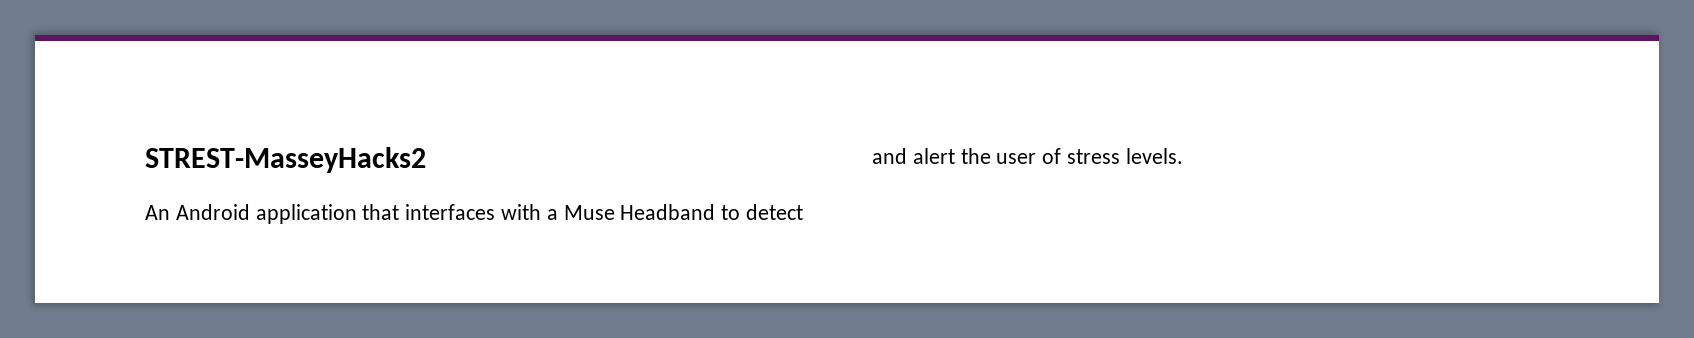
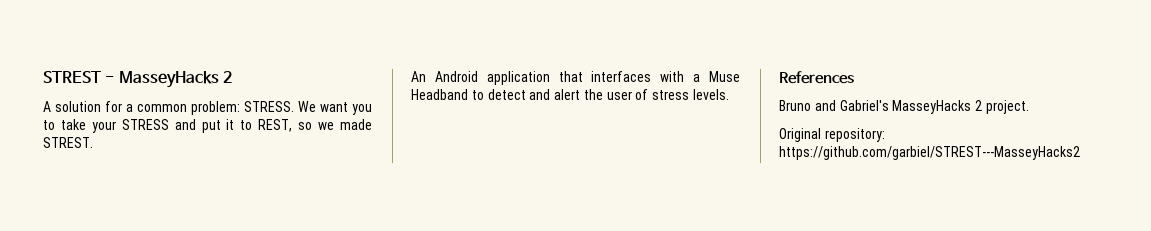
- STREST-MasseyHacks2
+ STREST - MasseyHacks 2
+ A solution for a common problem: STRESS. We want you to take your STRESS and put it to REST, so we made STREST.
+ References
+ Bruno and Gabriel's MasseyHacks 2 project.
+ Original repository: https://github.com/garbiel/STREST---MasseyHacks2

